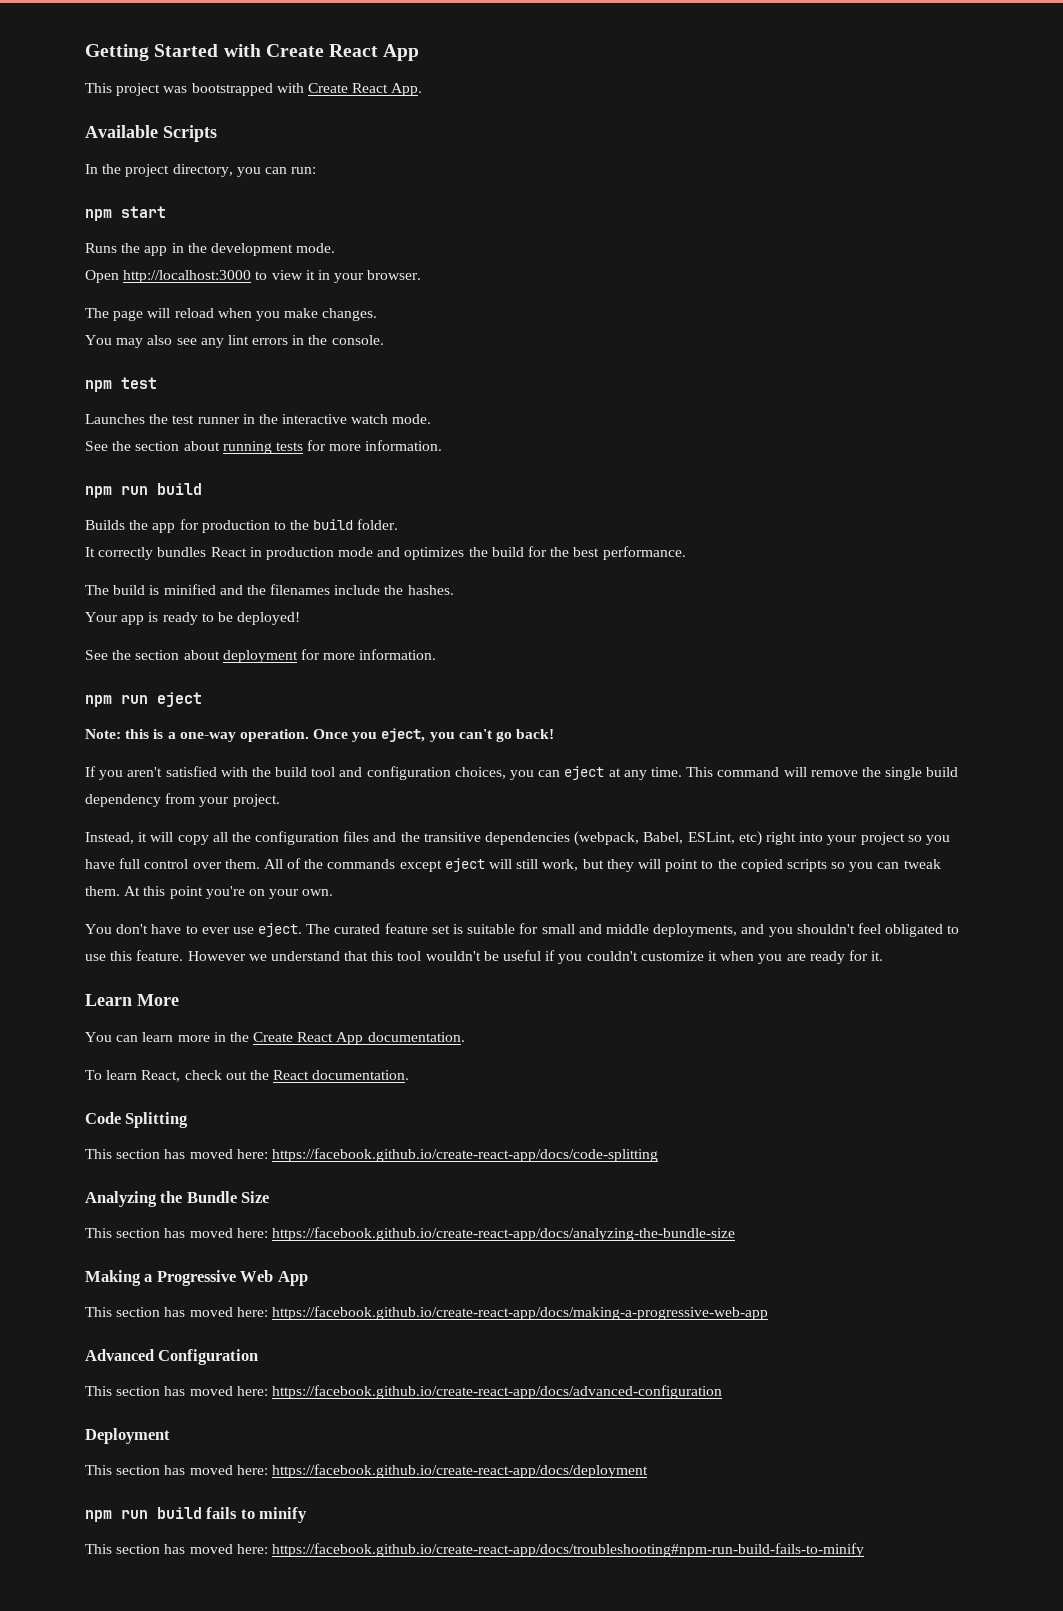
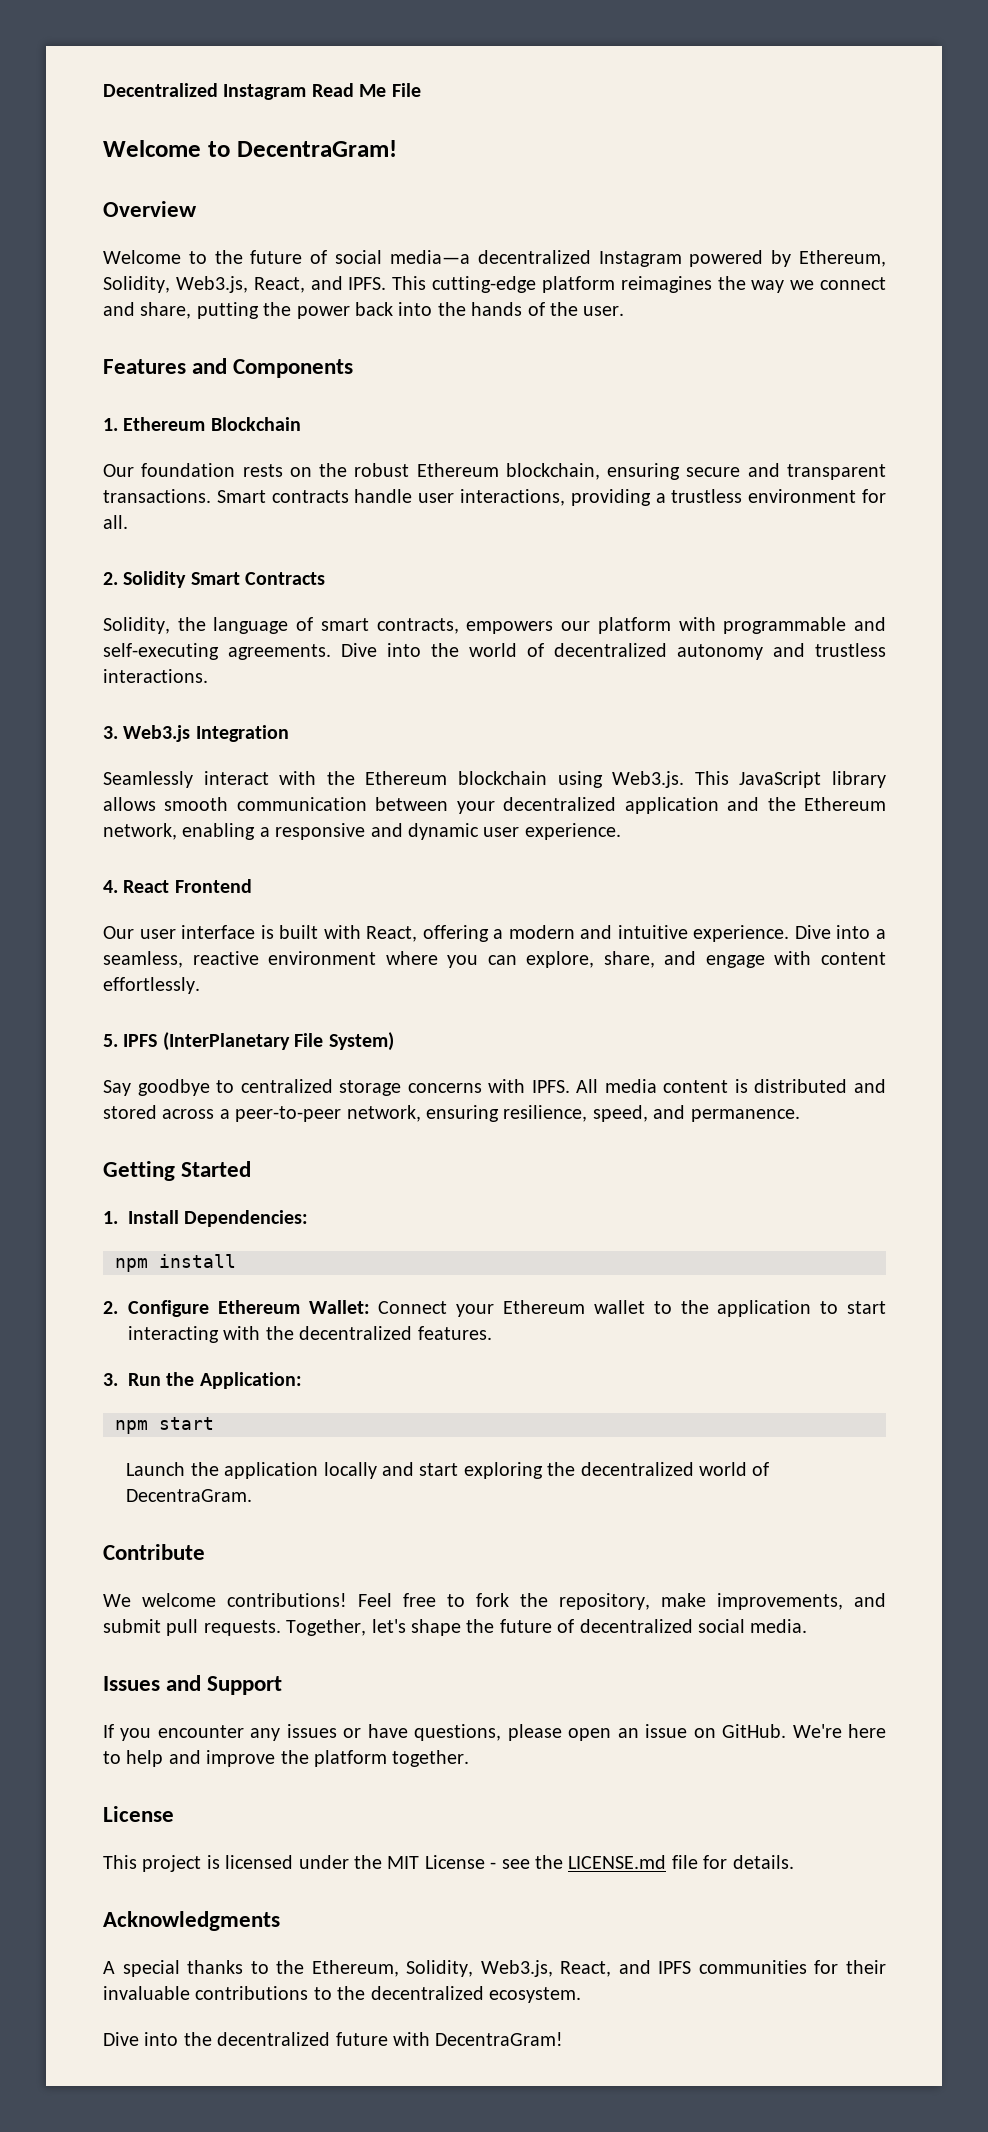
- Getting Started with Create React App
- This project was bootstrapped with Create React App.
- Available Scripts
- In the project directory, you can run:
+ Decentralized Instagram Read Me File
+ Welcome to DecentraGram!
+ Overview
+ Welcome to the future of social media—a decentralized Instagram powered by Ethereum, Solidity, Web3.js, React, and IPFS. This cutting-edge platform reimagines the way we connect and share, putting the power back into the hands of the user.
+ Features and Components
+ 1. Ethereum Blockchain
+ Our foundation rests on the robust Ethereum blockchain, ensuring secure and transparent transactions. Smart contracts handle user interactions, providing a trustless environment for all.
+ 2. Solidity Smart Contracts
+ Solidity, the language of smart contracts, empowers our platform with programmable and self-executing agreements. Dive into the world of decentralized autonomy and trustless interactions.
+ 3. Web3.js Integration
+ Seamlessly interact with the Ethereum blockchain using Web3.js. This JavaScript library allows smooth communication between your decentralized application and the Ethereum network, enabling a responsive and dynamic user experience.
+ 4. React Frontend
+ Our user interface is built with React, offering a modern and intuitive experience. Dive into a seamless, reactive environment where you can explore, share, and engage with content effortlessly.
+ 5. IPFS (InterPlanetary File System)
+ Say goodbye to centralized storage concerns with IPFS. All media content is distributed and stored across a peer-to-peer network, ensuring resilience, speed, and permanence.
+ Getting Started
+ 1. Install Dependencies:
+ npm install
+ 2. Configure Ethereum Wallet: Connect your Ethereum wallet to the application to start interacting with the decentralized features.
+ 3. Run the Application:
  npm start
- Runs the app in the development mode.
- Open http://localhost:3000 to view it in your browser.
- The page will reload when you make changes.
- You may also see any lint errors in the console.
- npm test
- Launches the test runner in the interactive watch mode.
- See the section about running tests for more information.
- npm run build
- Builds the app for production to the build folder.
- It correctly bundles React in production mode and optimizes the build for the best performance.
- The build is minified and the filenames include the hashes.
- Your app is ready to be deployed!
- See the section about deployment for more information.
- npm run eject
- Note: this is a one-way operation. Once you eject, you can't go back!
- If you aren't satisfied with the build tool and configuration choices, you can eject at any time. This command will remove the single build dependency from your project.
- Instead, it will copy all the configuration files and the transitive dependencies (webpack, Babel, ESLint, etc) right into your project so you have full control over them. All of the commands except eject will still work, but they will point to the copied scripts so you can tweak them. At this point you're on your own.
- You don't have to ever use eject. The curated feature set is suitable for small and middle deployments, and you shouldn't feel obligated to use this feature. However we understand that this tool wouldn't be useful if you couldn't customize it when you are ready for it.
- Learn More
- You can learn more in the Create React App documentation.
- To learn React, check out the React documentation.
- Code Splitting
- This section has moved here: https://facebook.github.io/create-react-app/docs/code-splitting
- Analyzing the Bundle Size
- This section has moved here: https://facebook.github.io/create-react-app/docs/analyzing-the-bundle-size
- Making a Progressive Web App
- This section has moved here: https://facebook.github.io/create-react-app/docs/making-a-progressive-web-app
- Advanced Configuration
- This section has moved here: https://facebook.github.io/create-react-app/docs/advanced-configuration
- Deployment
- This section has moved here: https://facebook.github.io/create-react-app/docs/deployment
- npm run build fails to minify
- This section has moved here: https://facebook.github.io/create-react-app/docs/troubleshooting#npm-run-build-fails-to-minify
+ Launch the application locally and start exploring the decentralized world of DecentraGram.
+ Contribute
+ We welcome contributions! Feel free to fork the repository, make improvements, and submit pull requests. Together, let's shape the future of decentralized social media.
+ Issues and Support
+ If you encounter any issues or have questions, please open an issue on GitHub. We're here to help and improve the platform together.
+ License
+ This project is licensed under the MIT License - see the LICENSE.md file for details.
+ Acknowledgments
+ A special thanks to the Ethereum, Solidity, Web3.js, React, and IPFS communities for their invaluable contributions to the decentralized ecosystem.
+ Dive into the decentralized future with DecentraGram!

